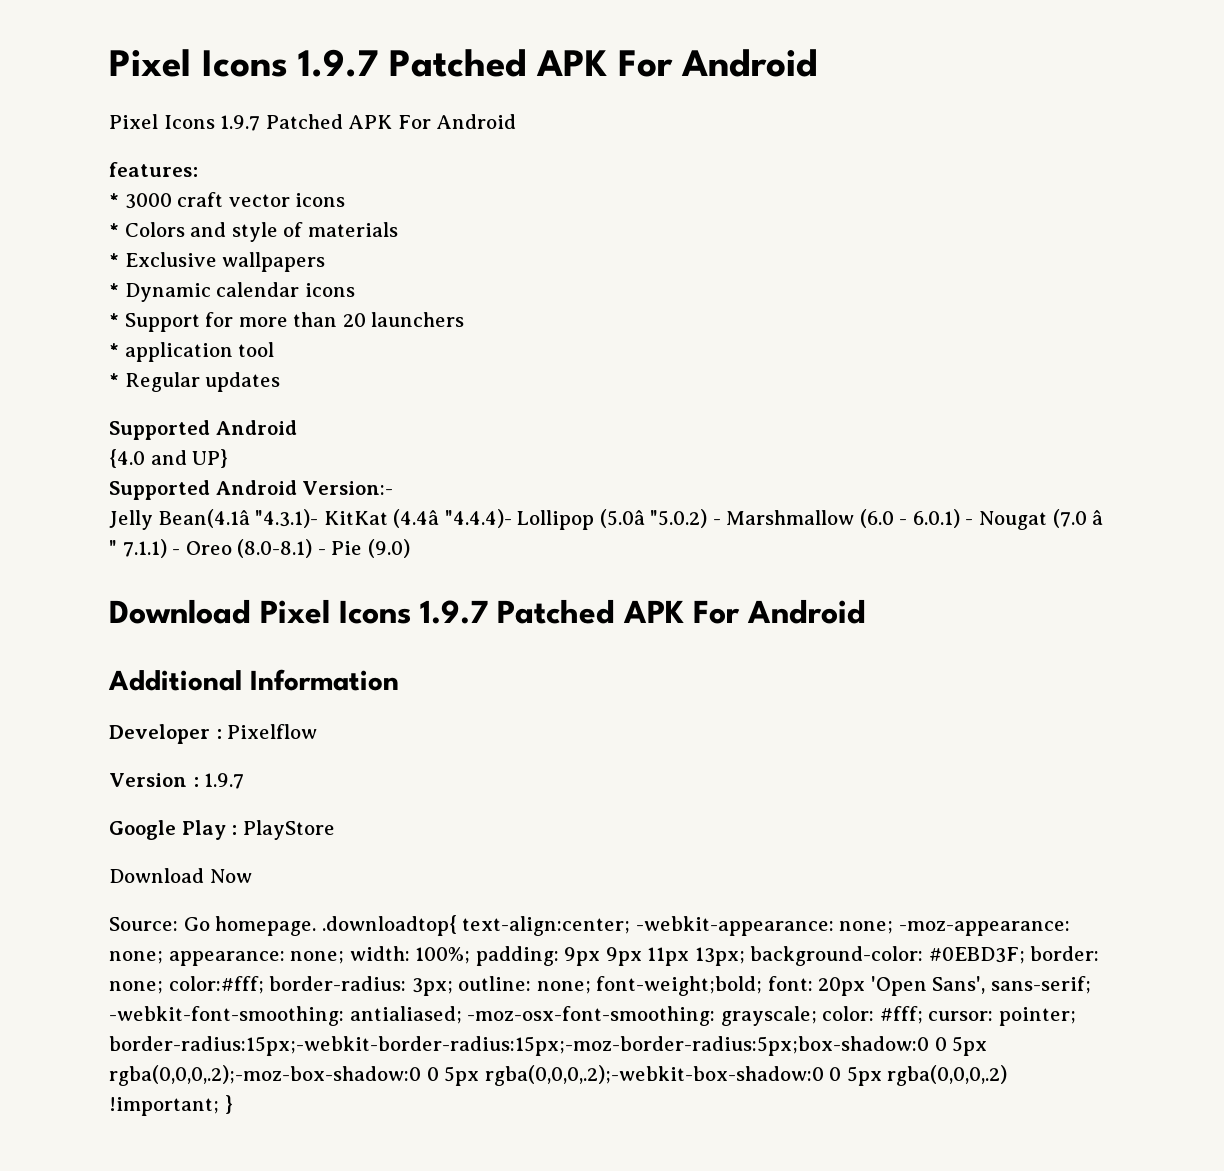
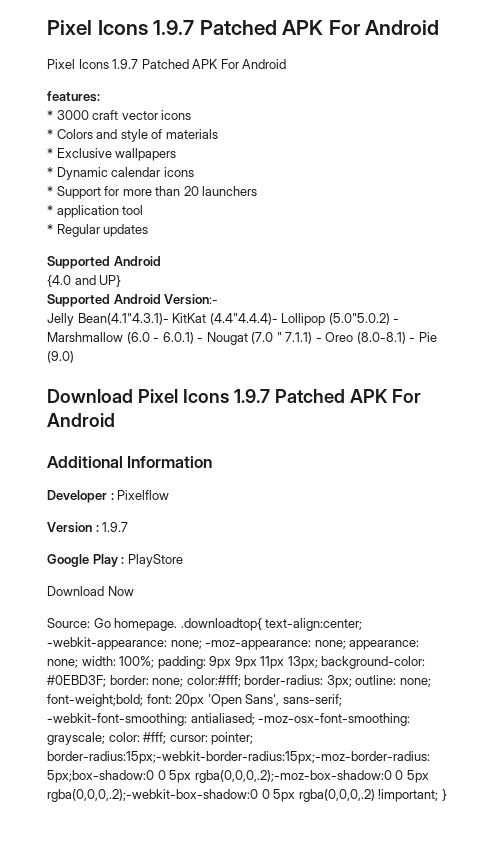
- Jelly Bean(4.1â "4.3.1)- KitKat (4.4â "4.4.4)- Lollipop (5.0â "5.0.2) - Marshmallow (6.0 - 6.0.1) - Nougat (7.0 â " 7.1.1) - Oreo (8.0-8.1) - Pie (9.0)
+ Jelly Bean(4.1"4.3.1)- KitKat (4.4"4.4.4)- Lollipop (5.0"5.0.2) - Marshmallow (6.0 - 6.0.1) - Nougat (7.0 " 7.1.1) - Oreo (8.0-8.1) - Pie (9.0)

